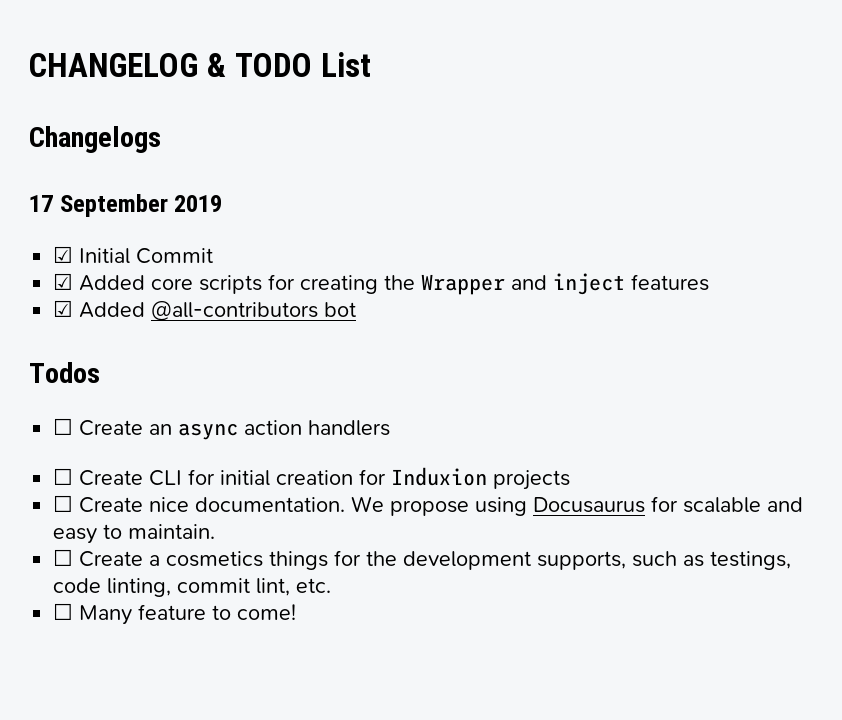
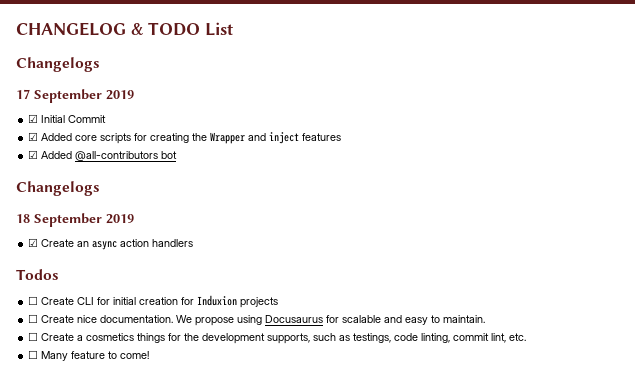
  ☑ Added @all-contributors bot
- Todos
- ☐ Create an async action handlers
+ Changelogs
+ 18 September 2019
+ ☑ Create an async action handlers
+ Todos

